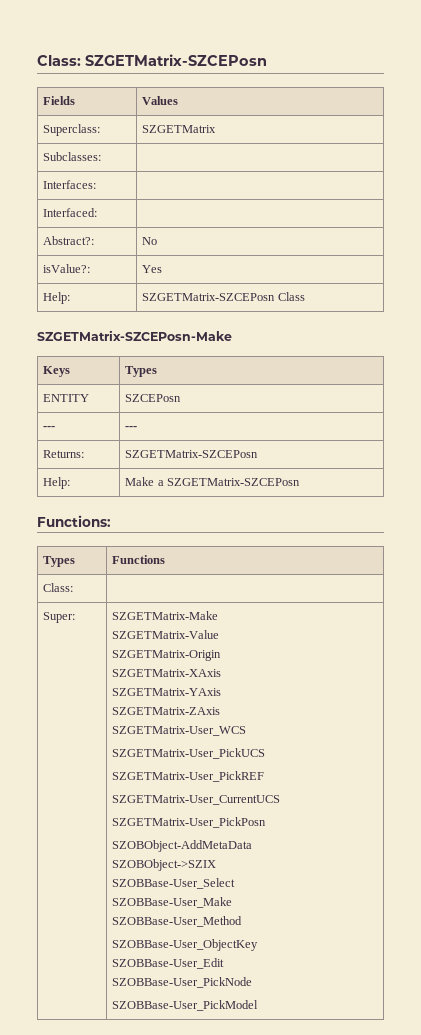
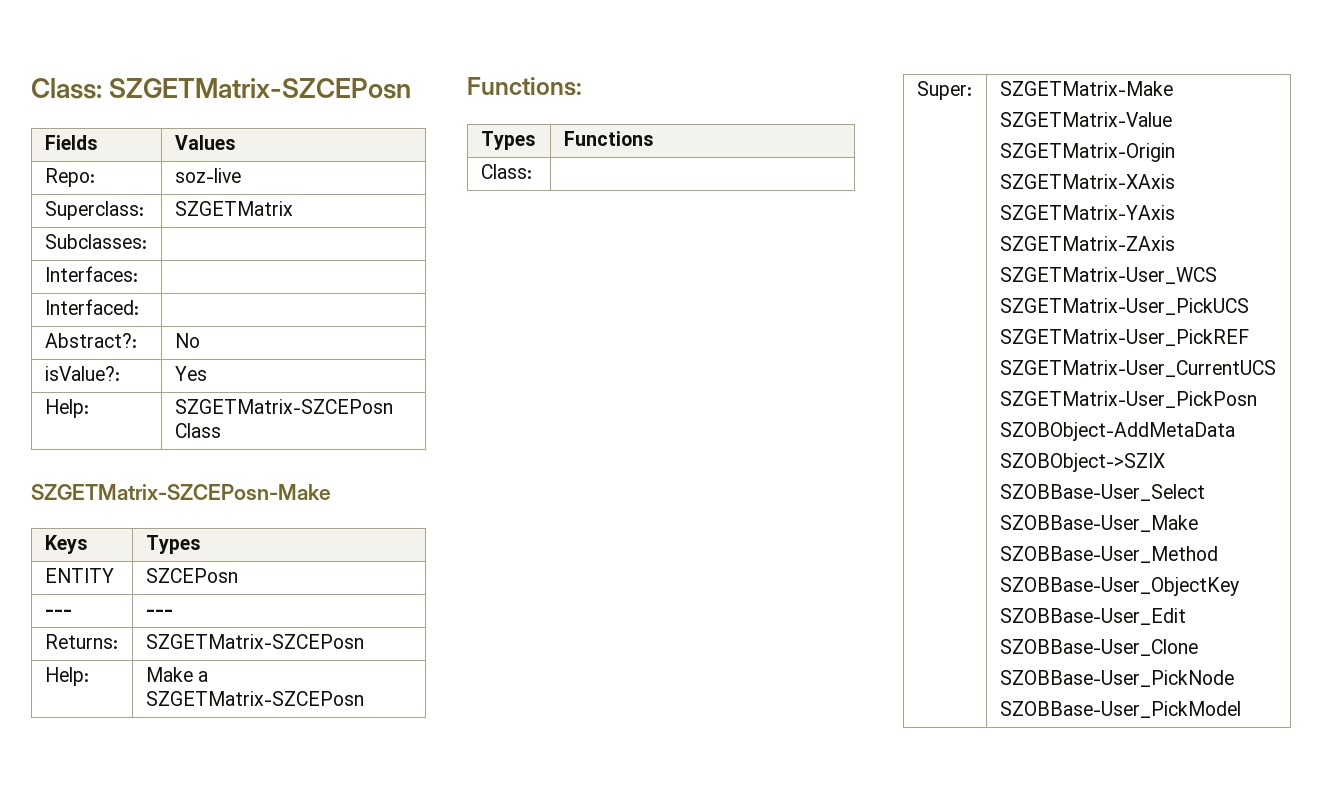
+ Repo: | soz-live
  Super: | SZGETMatrix-Make
  SZGETMatrix-Value
  SZGETMatrix-Origin
  SZGETMatrix-XAxis
  SZGETMatrix-YAxis
  SZGETMatrix-ZAxis
  SZGETMatrix-User_WCS
  SZGETMatrix-User_PickUCS
  SZGETMatrix-User_PickREF
  SZGETMatrix-User_CurrentUCS
  SZGETMatrix-User_PickPosn
  SZOBObject-AddMetaData
  SZOBObject->SZIX
  SZOBBase-User_Select
  SZOBBase-User_Make
  SZOBBase-User_Method
  SZOBBase-User_ObjectKey
  SZOBBase-User_Edit
+ SZOBBase-User_Clone

